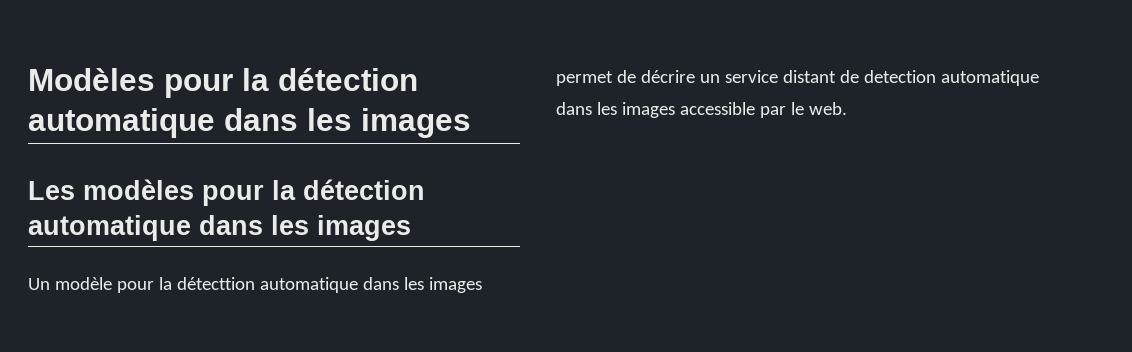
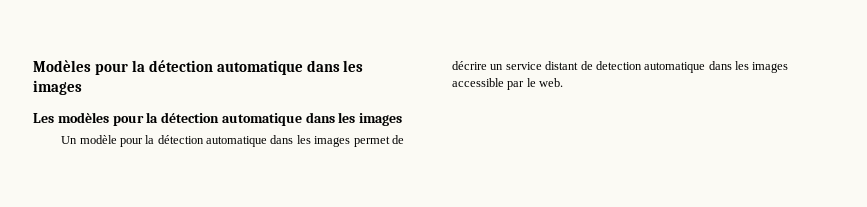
- Un modèle pour la détecttion automatique dans les images permet de décrire un service distant de detection automatique dans les images accessible par le web.
+ Un modèle pour la détection automatique dans les images permet de décrire un service distant de detection automatique dans les images accessible par le web.

